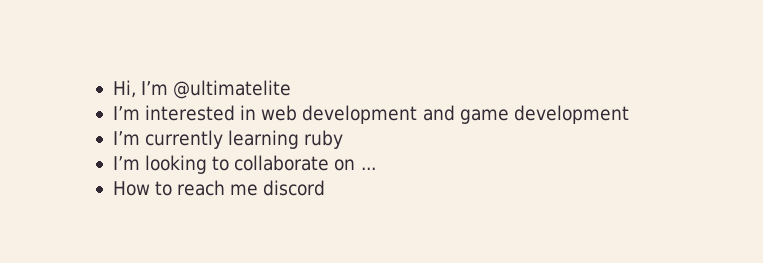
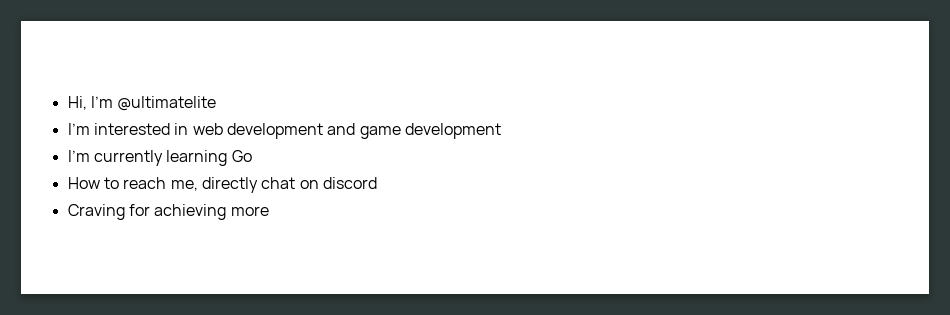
- I’m currently learning ruby
- I’m looking to collaborate on ...
- How to reach me discord
+ I’m currently learning Go
+ How to reach me, directly chat on discord
+ Craving for achieving more

